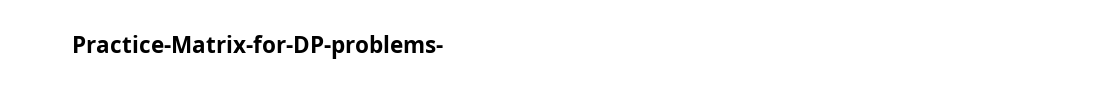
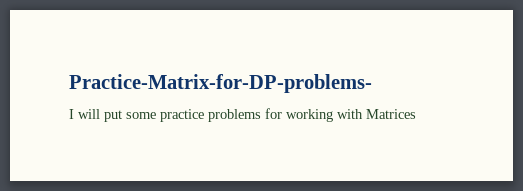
+ I will put some practice problems for working with Matrices

